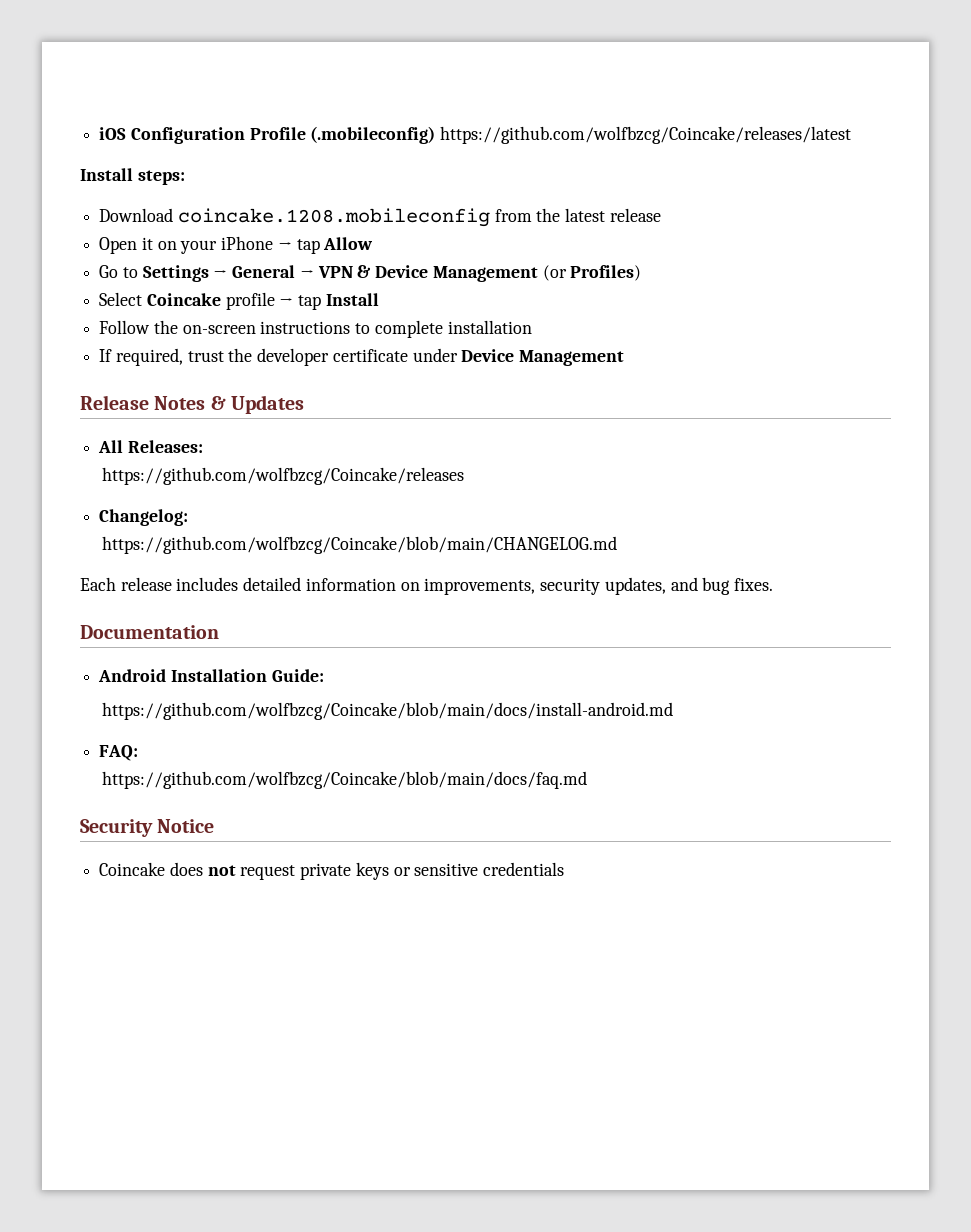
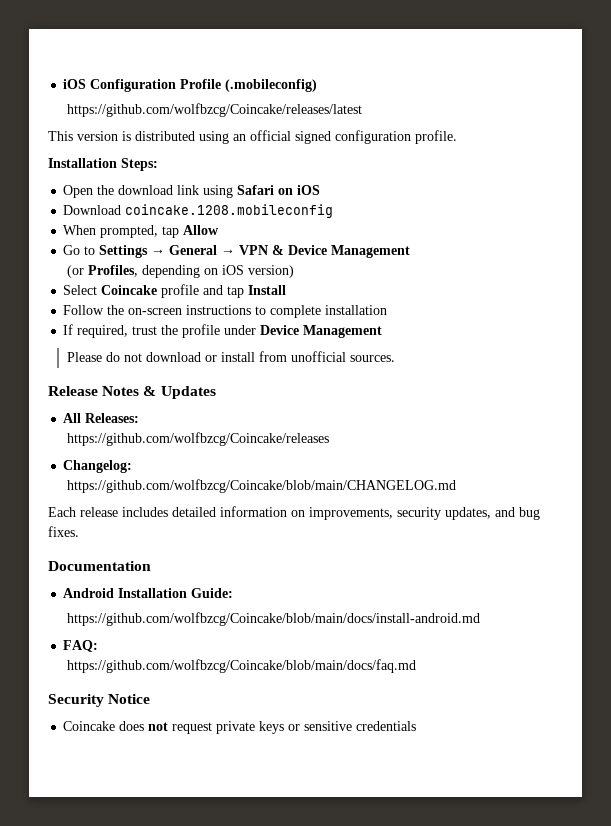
- iOS Configuration Profile (.mobileconfig) https://github.com/wolfbzcg/Coincake/releases/latest
+ iOS Configuration Profile (.mobileconfig)
+ https://github.com/wolfbzcg/Coincake/releases/latest
- Install steps:
- Download coincake.1208.mobileconfig from the latest release
- Open it on your iPhone → tap Allow
+ This version is distributed using an official signed configuration profile.
+ Installation Steps:
+ Open the download link using Safari on iOS
+ Download coincake.1208.mobileconfig
+ When prompted, tap Allow
- Go to Settings → General → VPN & Device Management (or Profiles)
+ Go to Settings → General → VPN & Device Management
+ (or Profiles, depending on iOS version)
- Select Coincake profile → tap Install
+ Select Coincake profile and tap Install
- If required, trust the developer certificate under Device Management
+ If required, trust the profile under Device Management
+ Please do not download or install from unofficial sources.

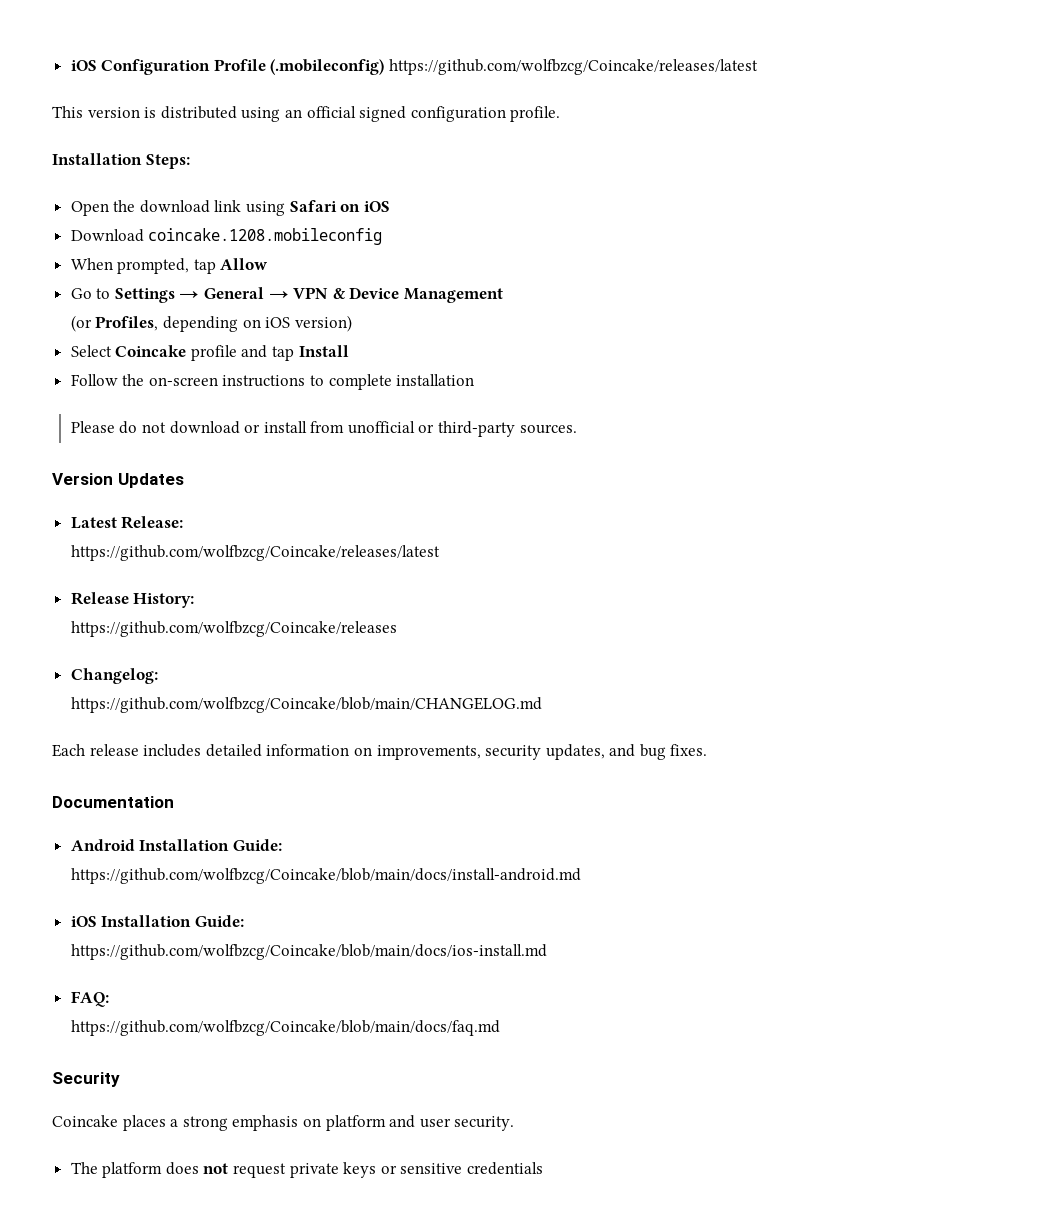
- iOS Configuration Profile (.mobileconfig)
- https://github.com/wolfbzcg/Coincake/releases/latest
+ iOS Configuration Profile (.mobileconfig) https://github.com/wolfbzcg/Coincake/releases/latest
- If required, trust the profile under Device Management
- Please do not download or install from unofficial sources.
+ Please do not download or install from unofficial or third-party sources.
- Release Notes & Updates
- All Releases:
+ Version Updates
+ Latest Release:
+ https://github.com/wolfbzcg/Coincake/releases/latest
+ Release History:
+ iOS Installation Guide:
+ https://github.com/wolfbzcg/Coincake/blob/main/docs/ios-install.md
- Security Notice
- Coincake does not request private keys or sensitive credentials
+ Security
+ Coincake places a strong emphasis on platform and user security.
+ The platform does not request private keys or sensitive credentials

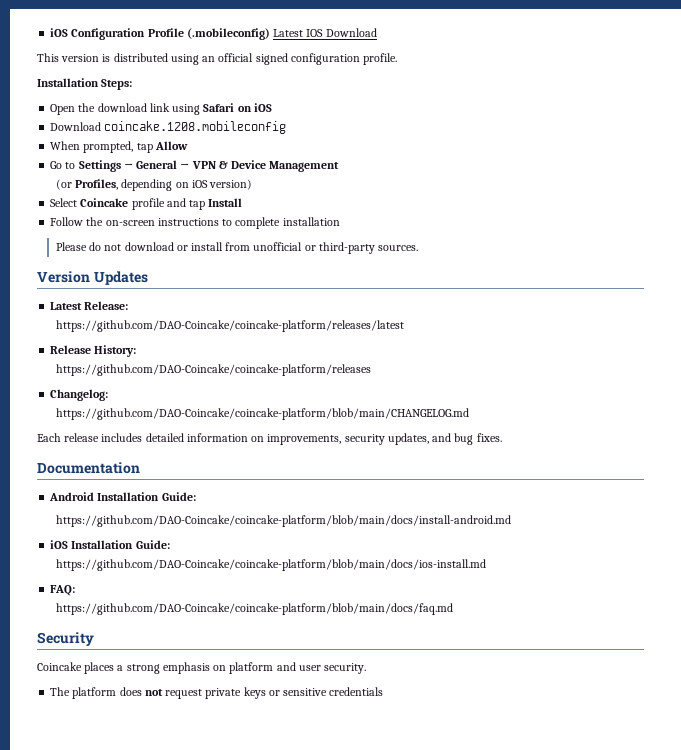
- iOS Configuration Profile (.mobileconfig) https://github.com/wolfbzcg/Coincake/releases/latest
+ iOS Configuration Profile (.mobileconfig) Latest IOS Download
  Latest Release:
- https://github.com/wolfbzcg/Coincake/releases/latest
+ https://github.com/DAO-Coincake/coincake-platform/releases/latest
- https://github.com/wolfbzcg/Coincake/releases
+ https://github.com/DAO-Coincake/coincake-platform/releases
- https://github.com/wolfbzcg/Coincake/blob/main/CHANGELOG.md
+ https://github.com/DAO-Coincake/coincake-platform/blob/main/CHANGELOG.md
- https://github.com/wolfbzcg/Coincake/blob/main/docs/install-android.md
+ https://github.com/DAO-Coincake/coincake-platform/blob/main/docs/install-android.md
- https://github.com/wolfbzcg/Coincake/blob/main/docs/ios-install.md
+ https://github.com/DAO-Coincake/coincake-platform/blob/main/docs/ios-install.md
- https://github.com/wolfbzcg/Coincake/blob/main/docs/faq.md
+ https://github.com/DAO-Coincake/coincake-platform/blob/main/docs/faq.md

